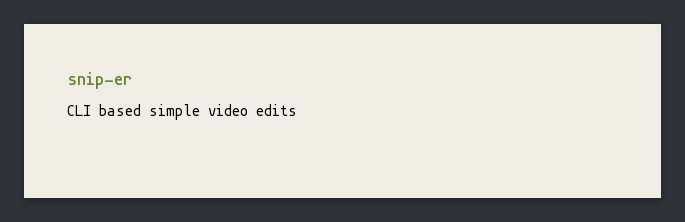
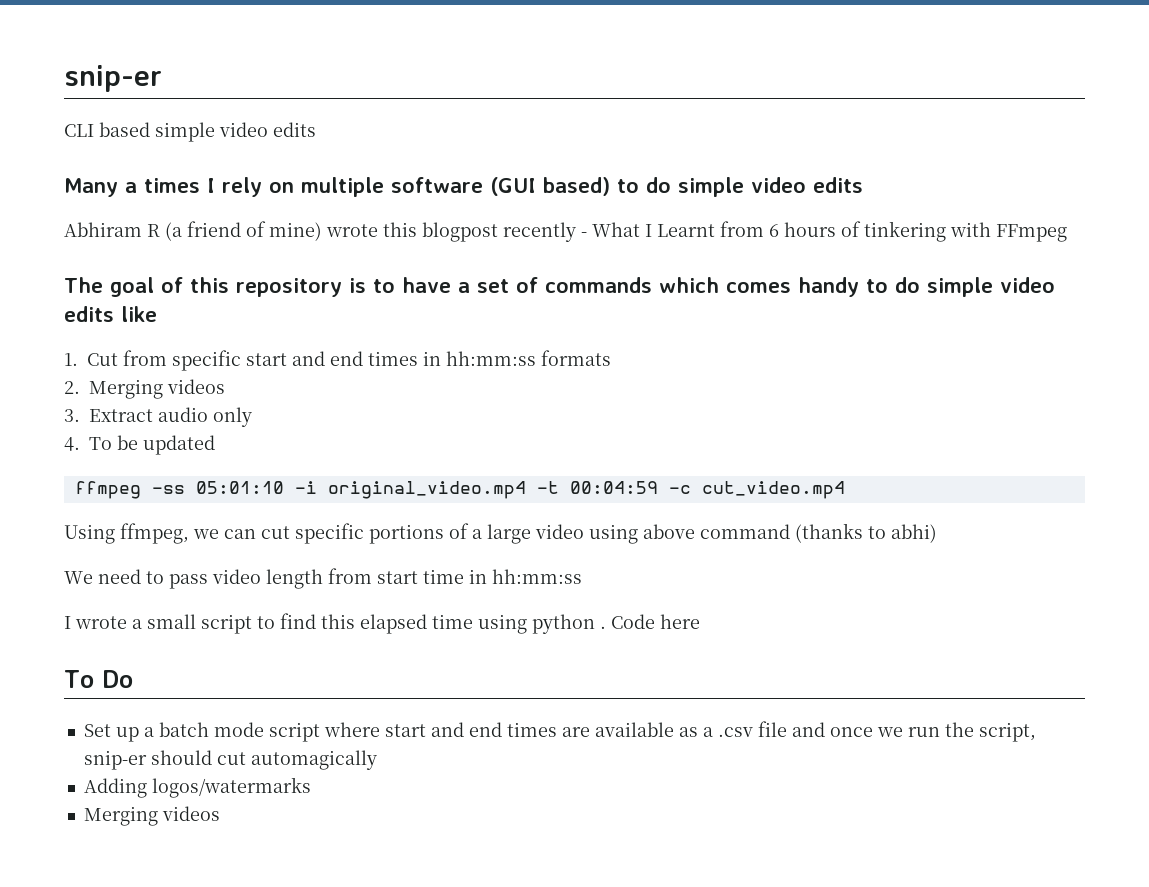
+ Many a times I rely on multiple software (GUI based) to do simple video edits
+ Abhiram R (a friend of mine) wrote this blogpost recently - What I Learnt from 6 hours of tinkering with FFmpeg
+ The goal of this repository is to have a set of commands which comes handy to do simple video edits like
+ 1. Cut from specific start and end times in hh:mm:ss formats
+ 2. Merging videos
+ 3. Extract audio only
+ 4. To be updated
+ ffmpeg -ss 05:01:10 -i original_video.mp4 -t 00:04:59 -c cut_video.mp4
+ Using ffmpeg, we can cut specific portions of a large video using above command (thanks to abhi)
+ We need to pass video length from start time in hh:mm:ss
+ I wrote a small script to find this elapsed time using python . Code here
+ To Do
+ Set up a batch mode script where start and end times are available as a .csv file and once we run the script, snip-er should cut automagically
+ Adding logos/watermarks
+ Merging videos

